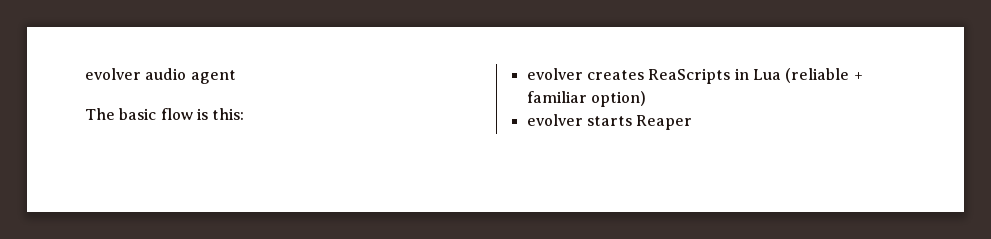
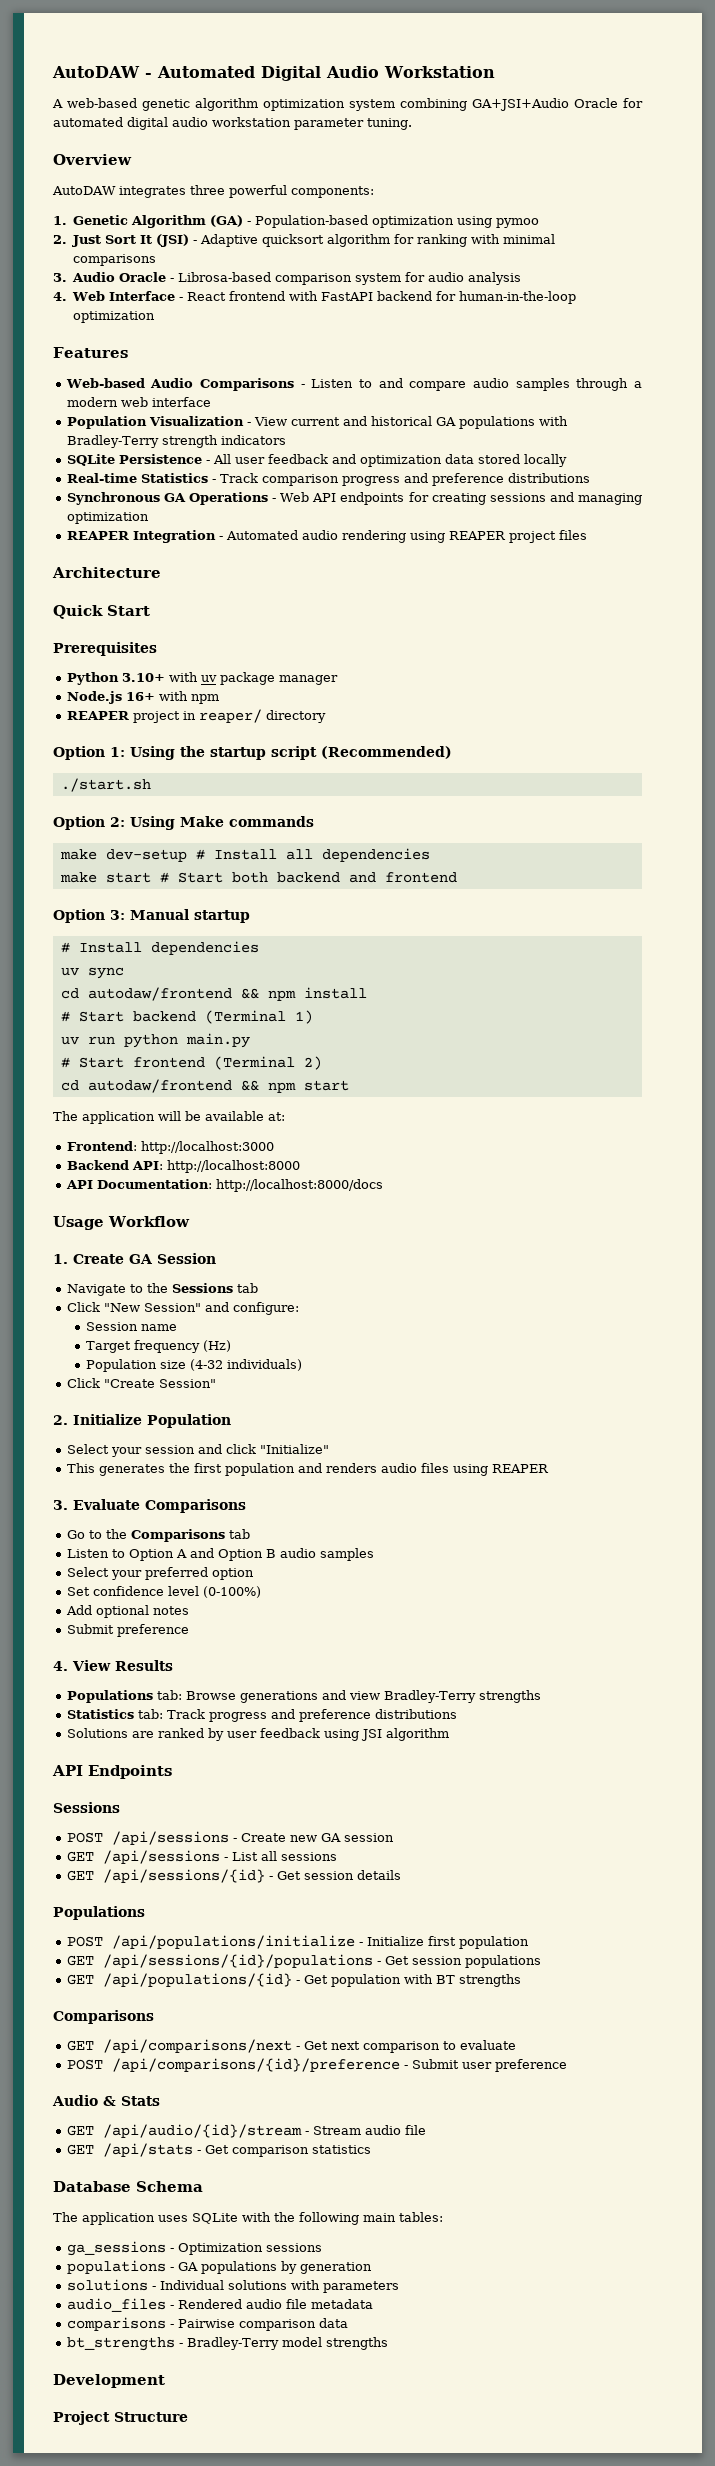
- evolver audio agent
- The basic flow is this:
- evolver creates ReaScripts in Lua (reliable + familiar option)
- evolver starts Reaper
+ AutoDAW - Automated Digital Audio Workstation
+ A web-based genetic algorithm optimization system combining GA+JSI+Audio Oracle for automated digital audio workstation parameter tuning.
+ Overview
+ AutoDAW integrates three powerful components:
+ 1. Genetic Algorithm (GA) - Population-based optimization using pymoo
+ 2. Just Sort It (JSI) - Adaptive quicksort algorithm for ranking with minimal comparisons
+ 3. Audio Oracle - Librosa-based comparison system for audio analysis
+ 4. Web Interface - React frontend with FastAPI backend for human-in-the-loop optimization
+ Features
+ Web-based Audio Comparisons - Listen to and compare audio samples through a modern web interface
+ Population Visualization - View current and historical GA populations with Bradley-Terry strength indicators
+ SQLite Persistence - All user feedback and optimization data stored locally
+ Real-time Statistics - Track comparison progress and preference distributions
+ Synchronous GA Operations - Web API endpoints for creating sessions and managing optimization
+ REAPER Integration - Automated audio rendering using REAPER project files
+ Architecture
+ Quick Start
+ Prerequisites
+ Python 3.10+ with uv package manager
+ Node.js 16+ with npm
+ REAPER project in reaper/ directory
+ Option 1: Using the startup script (Recommended)
+ ./start.sh
+ Option 2: Using Make commands
+ make dev-setup # Install all dependencies
+ make start # Start both backend and frontend
+ Option 3: Manual startup
+ # Install dependencies
+ uv sync
+ cd autodaw/frontend && npm install
+ # Start backend (Terminal 1)
+ uv run python main.py
+ # Start frontend (Terminal 2)
+ cd autodaw/frontend && npm start
+ The application will be available at:
+ Frontend: http://localhost:3000
+ Backend API: http://localhost:8000
+ API Documentation: http://localhost:8000/docs
+ Usage Workflow
+ 1. Create GA Session
+ Navigate to the Sessions tab
+ Click "New Session" and configure:
+ Session name
+ Target frequency (Hz)
+ Population size (4-32 individuals)
+ Click "Create Session"
+ 2. Initialize Population
+ Select your session and click "Initialize"
+ This generates the first population and renders audio files using REAPER
+ 3. Evaluate Comparisons
+ Go to the Comparisons tab
+ Listen to Option A and Option B audio samples
+ Select your preferred option
+ Set confidence level (0-100%)
+ Add optional notes
+ Submit preference
+ 4. View Results
+ Populations tab: Browse generations and view Bradley-Terry strengths
+ Statistics tab: Track progress and preference distributions
+ Solutions are ranked by user feedback using JSI algorithm
+ API Endpoints
+ Sessions
+ POST /api/sessions - Create new GA session
+ GET /api/sessions - List all sessions
+ GET /api/sessions/{id} - Get session details
+ Populations
+ POST /api/populations/initialize - Initialize first population
+ GET /api/sessions/{id}/populations - Get session populations
+ GET /api/populations/{id} - Get population with BT strengths
+ Comparisons
+ GET /api/comparisons/next - Get next comparison to evaluate
+ POST /api/comparisons/{id}/preference - Submit user preference
+ Audio & Stats
+ GET /api/audio/{id}/stream - Stream audio file
+ GET /api/stats - Get comparison statistics
+ Database Schema
+ The application uses SQLite with the following main tables:
+ ga_sessions - Optimization sessions
+ populations - GA populations by generation
+ solutions - Individual solutions with parameters
+ audio_files - Rendered audio file metadata
+ comparisons - Pairwise comparison data
+ bt_strengths - Bradley-Terry model strengths
+ Development
+ Project Structure

